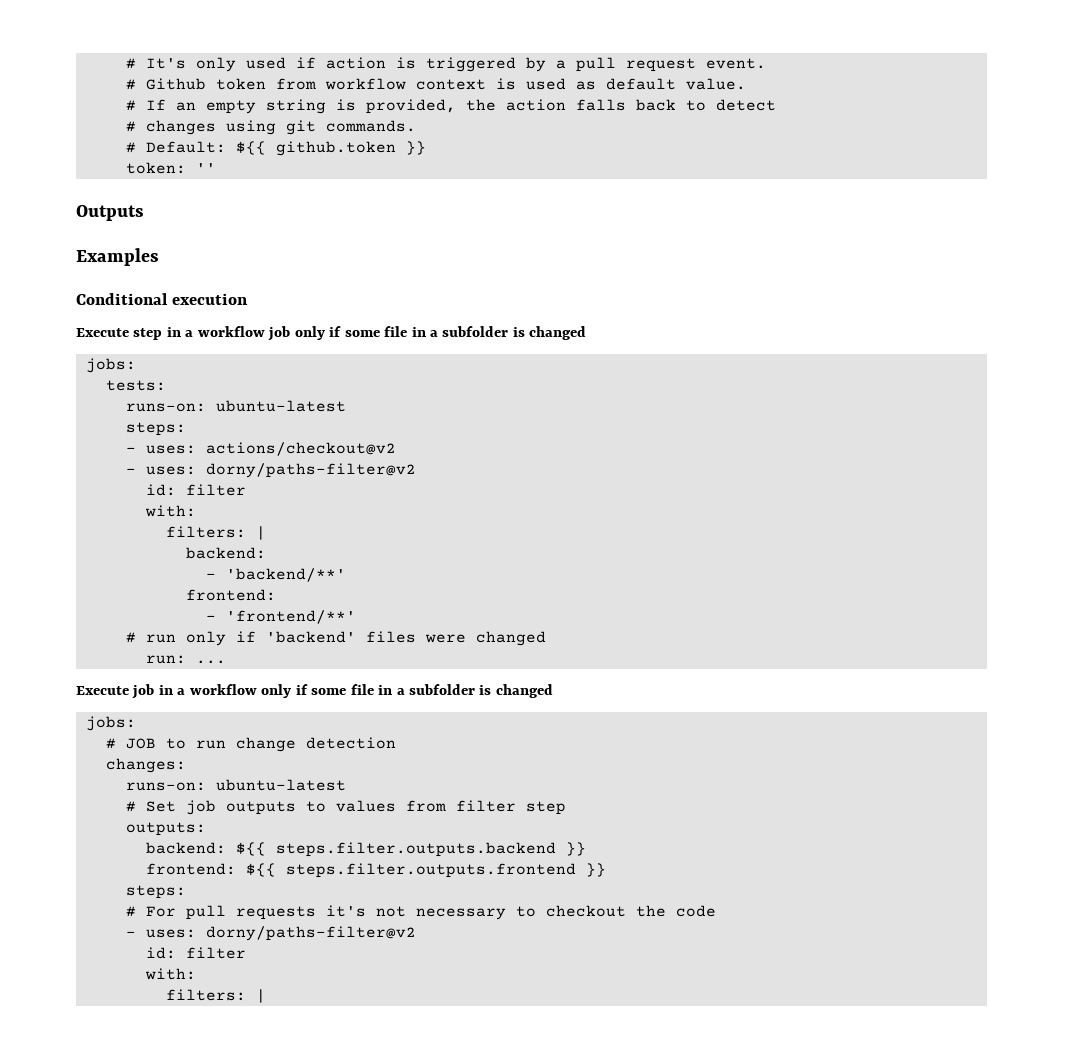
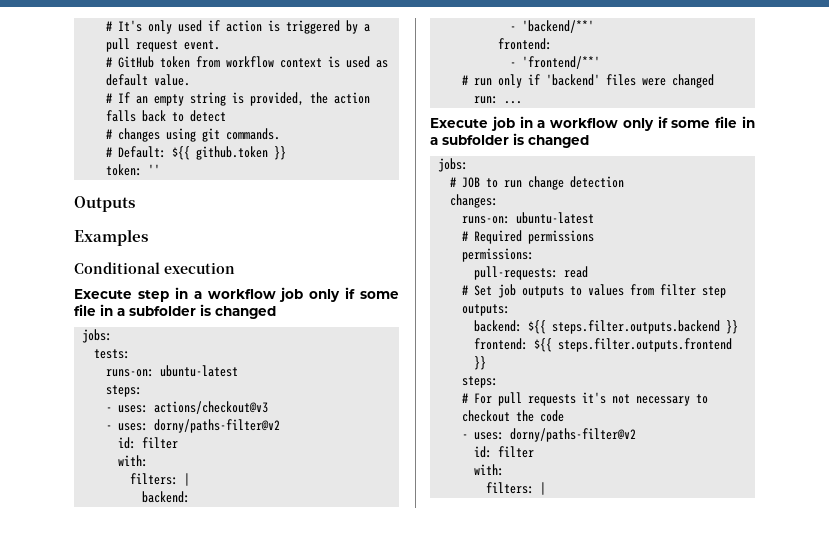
- # Github token from workflow context is used as default value.
+ # GitHub token from workflow context is used as default value.
- - uses: actions/checkout@v2
+ - uses: actions/checkout@v3
+ # Required permissions
+ permissions:
+ pull-requests: read

